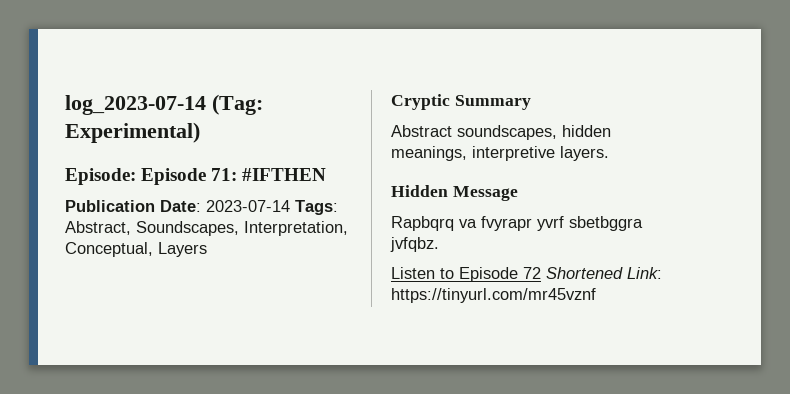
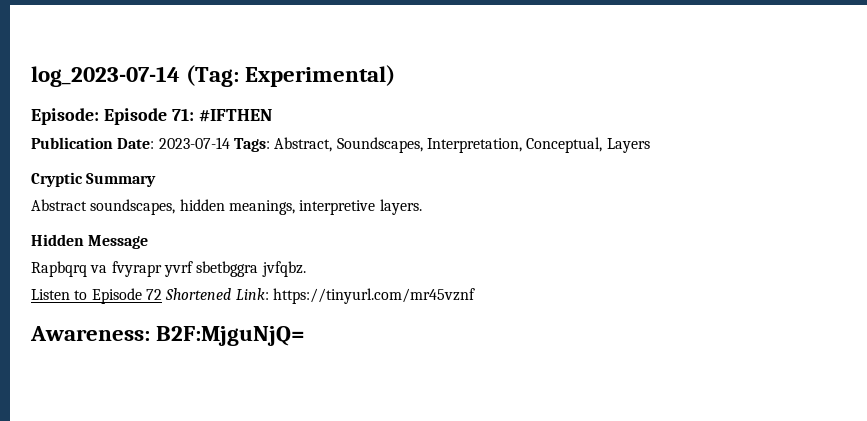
+ Awareness: B2F:MjguNjQ=

